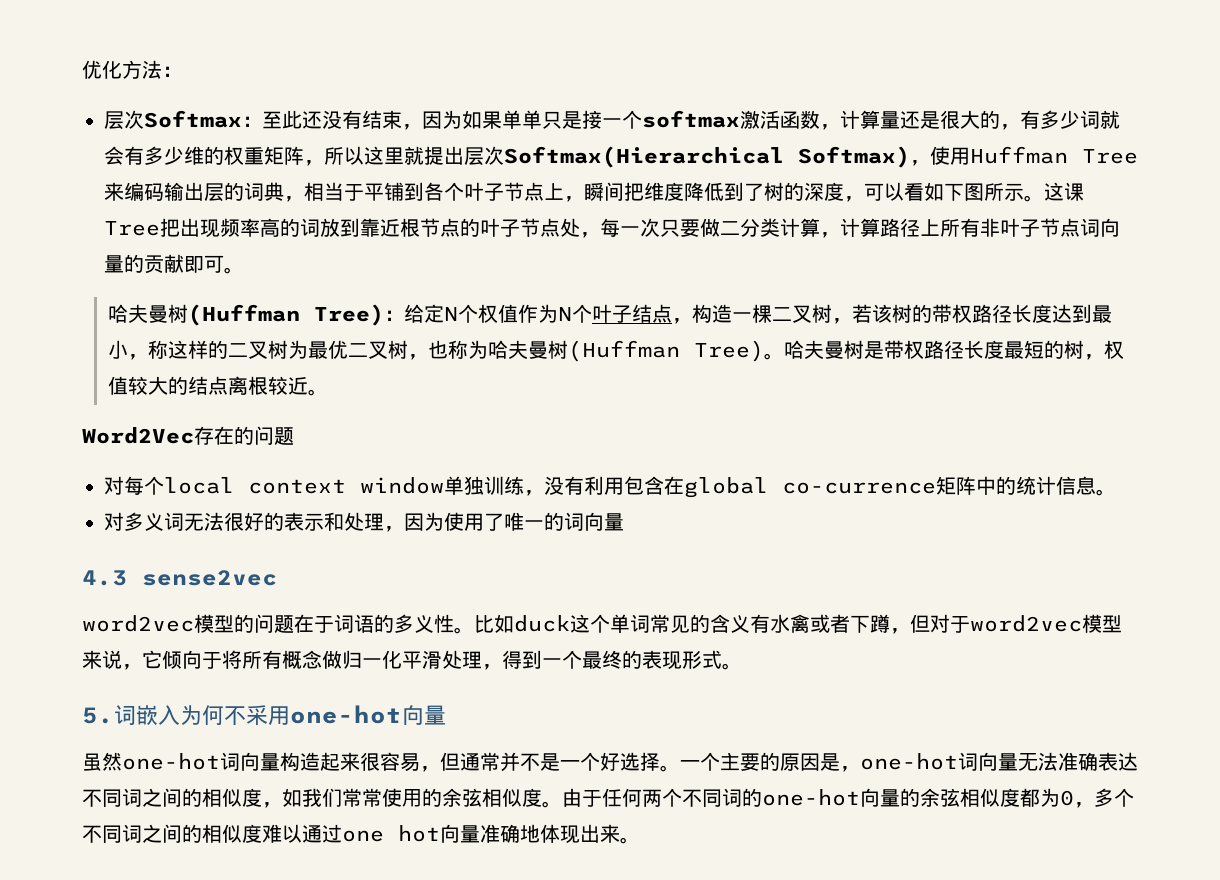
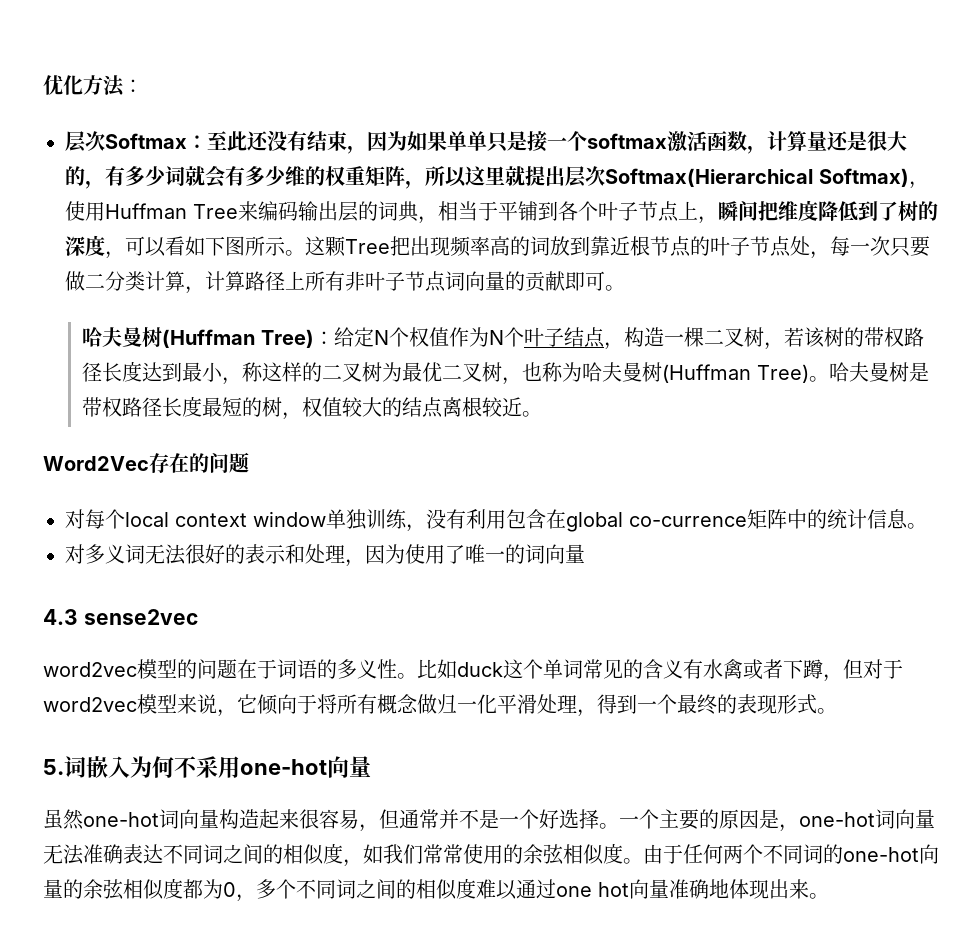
- 这课Tree把出现频率高的词放到靠近根节点的叶子节点处，每一次只要做二分类计算，计算路径上所有非叶子节点词向量的贡献即可。
+ 这颗Tree把出现频率高的词放到靠近根节点的叶子节点处，每一次只要做二分类计算，计算路径上所有非叶子节点词向量的贡献即可。

